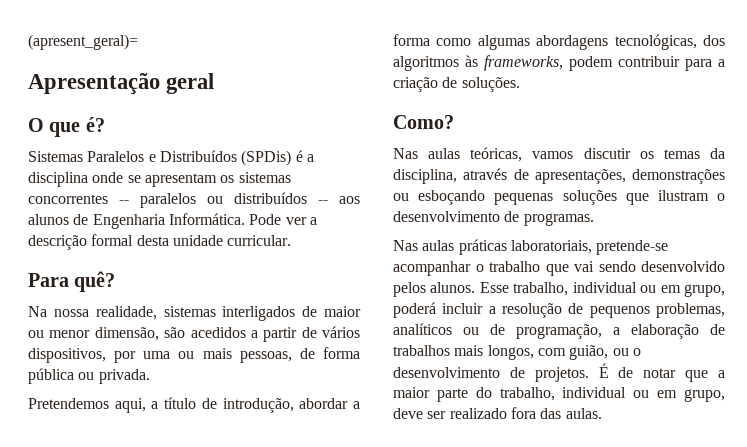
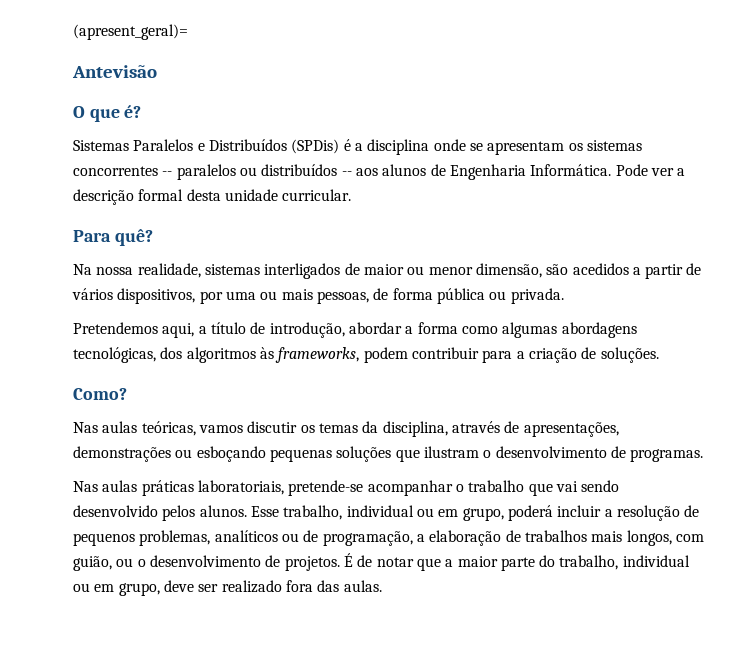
- Apresentação geral
+ Antevisão

